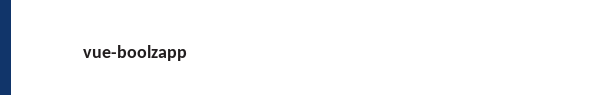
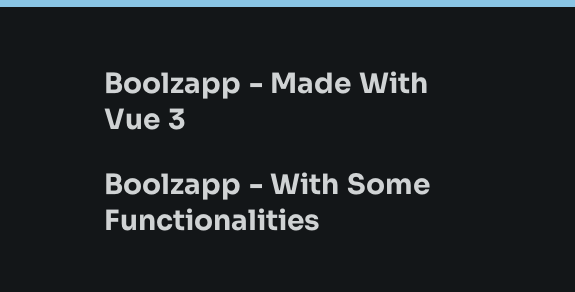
- vue-boolzapp
+ Boolzapp - Made With Vue 3
+ Boolzapp - With Some Functionalities

